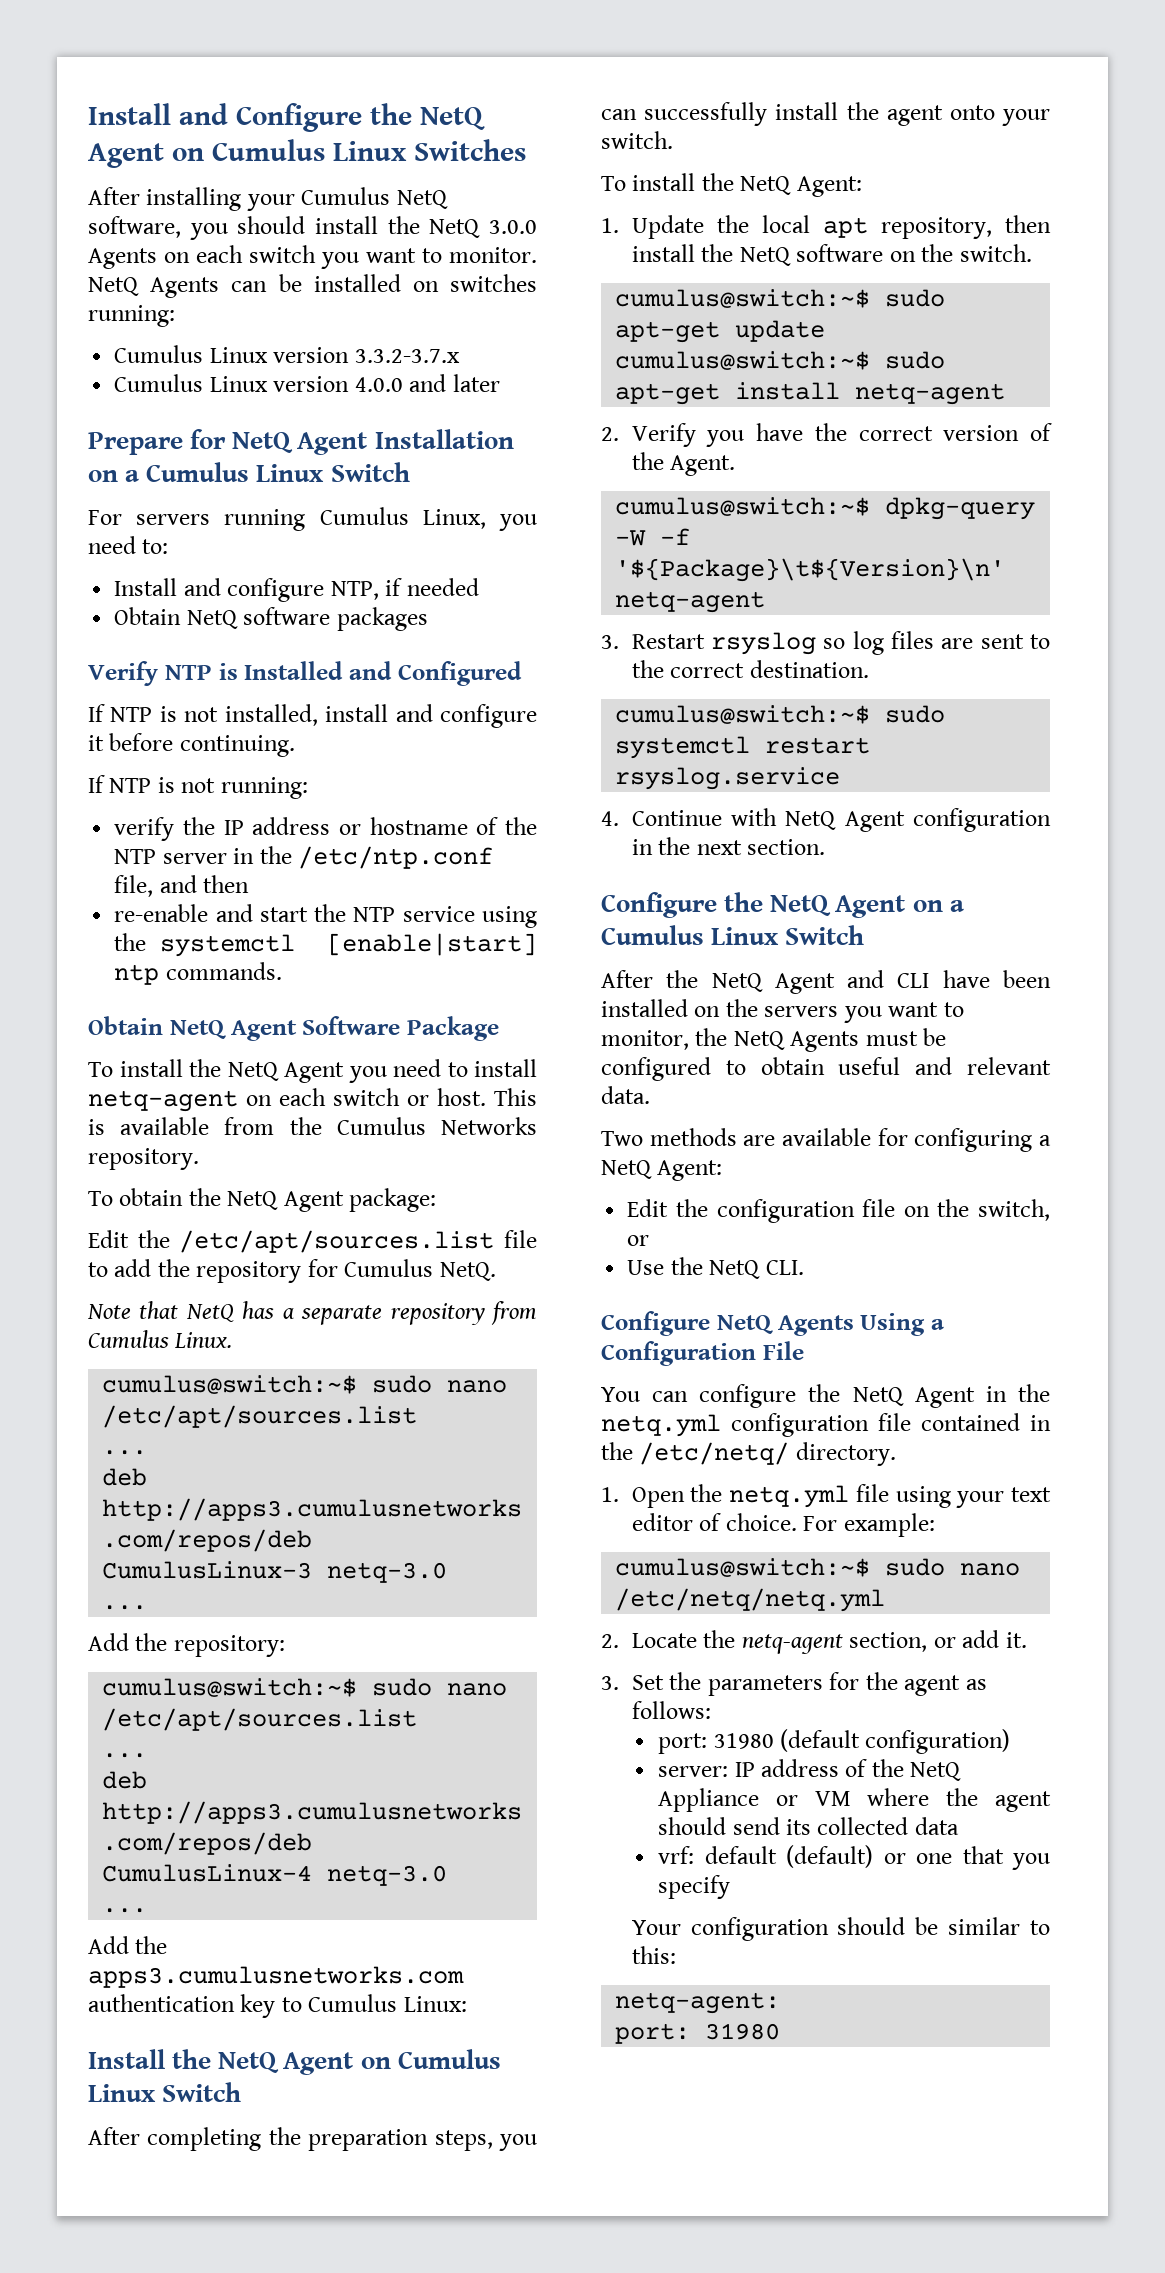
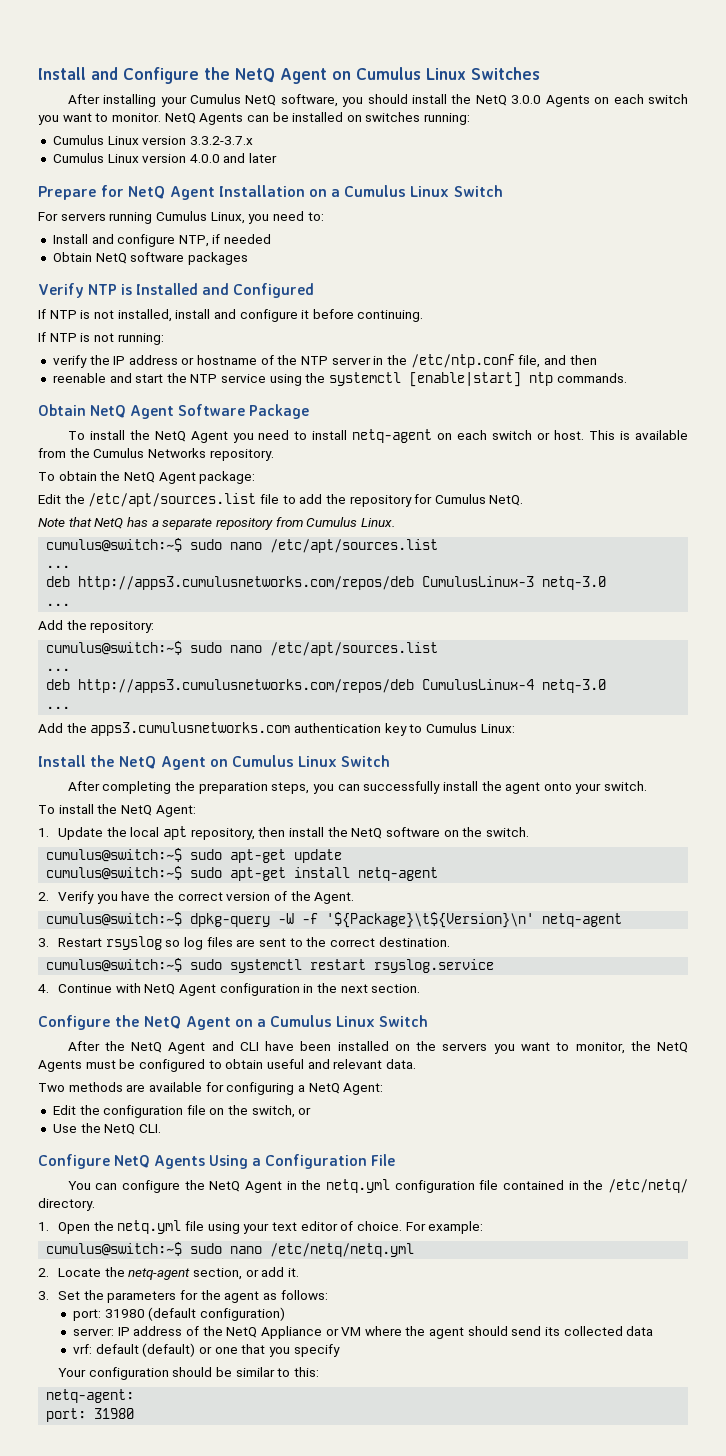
- re-enable and start the NTP service using the systemctl [enable|start] ntp commands.
+ reenable and start the NTP service using the systemctl [enable|start] ntp commands.

